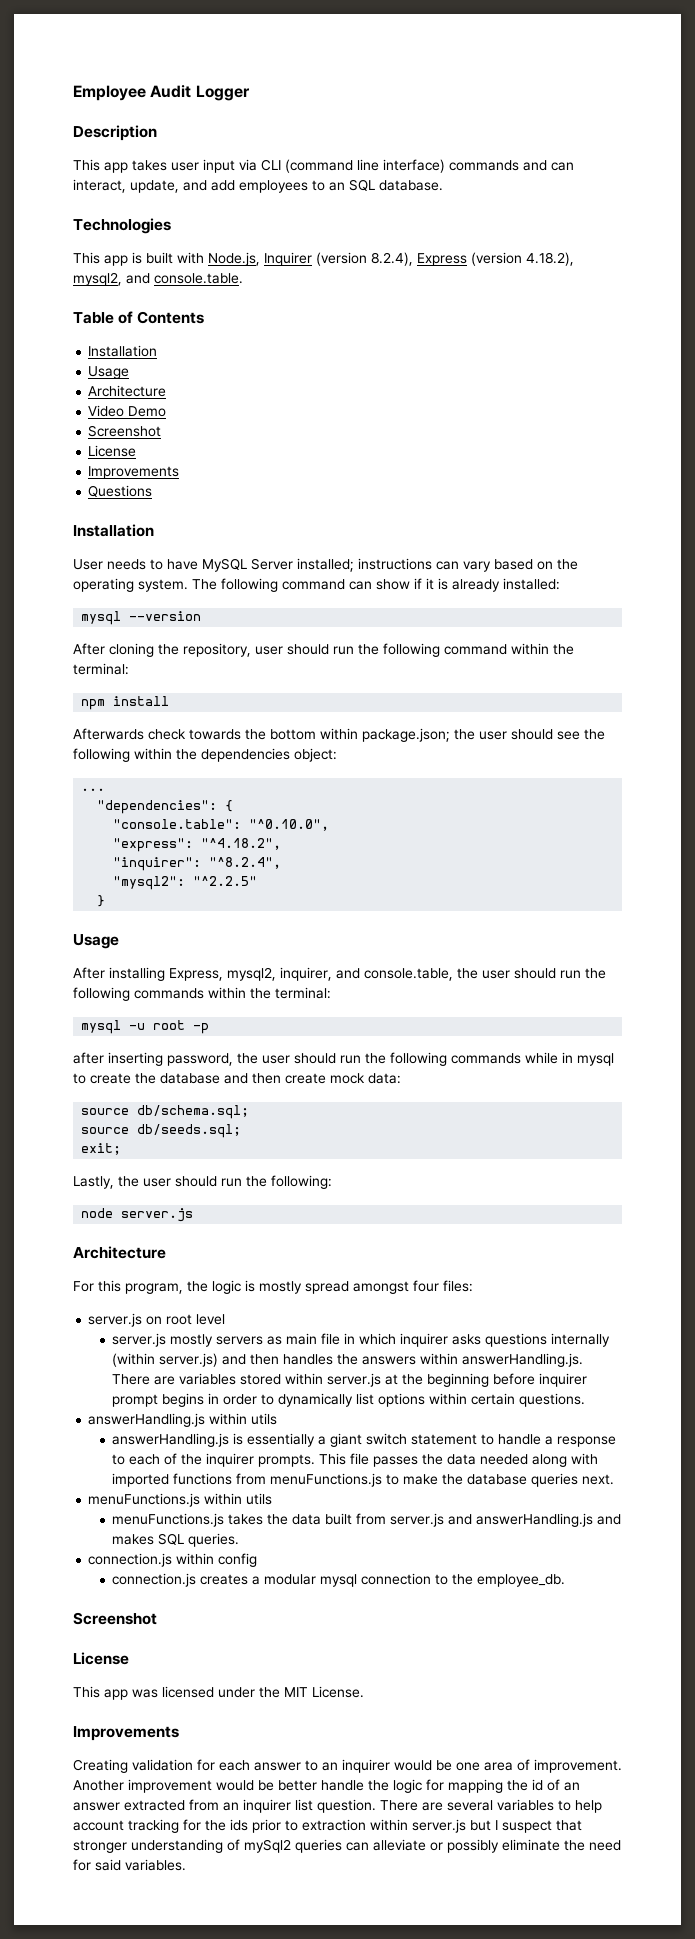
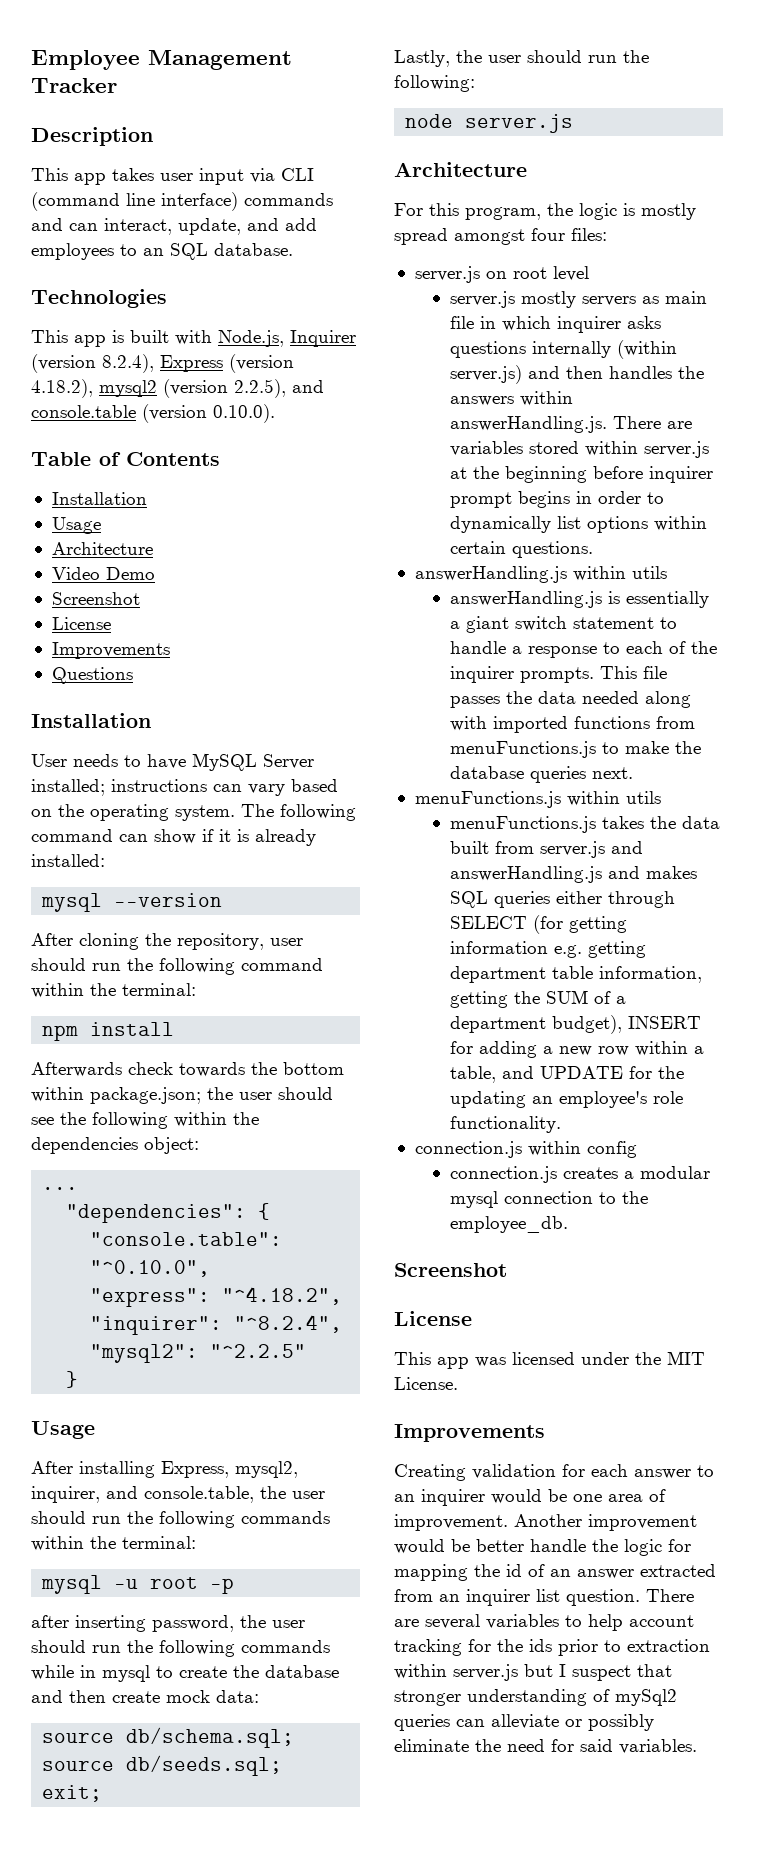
- Employee Audit Logger
+ Employee Management Tracker
- This app is built with Node.js, Inquirer (version 8.2.4), Express (version 4.18.2), mysql2, and console.table.
+ This app is built with Node.js, Inquirer (version 8.2.4), Express (version 4.18.2), mysql2 (version 2.2.5), and console.table (version 0.10.0).
- menuFunctions.js takes the data built from server.js and answerHandling.js and makes SQL queries.
+ menuFunctions.js takes the data built from server.js and answerHandling.js and makes SQL queries either through SELECT (for getting information e.g. getting department table information, getting the SUM of a department budget), INSERT for adding a new row within a table, and UPDATE for the updating an employee's role functionality.

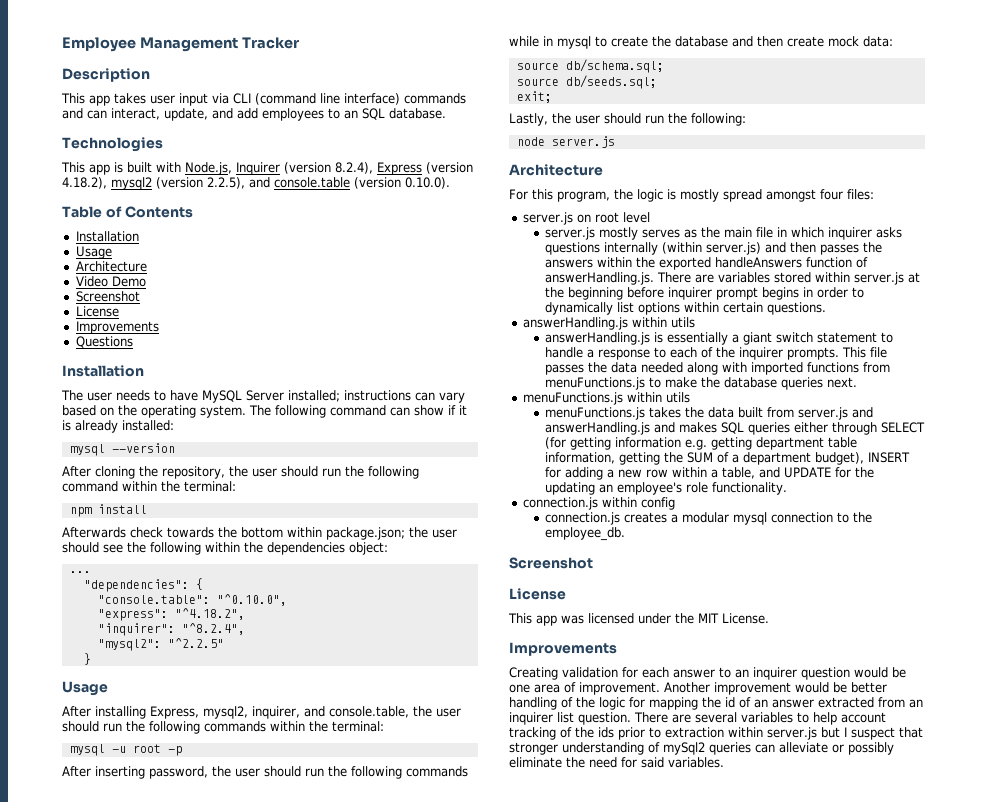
- User needs to have MySQL Server installed; instructions can vary based on the operating system.
+ The user needs to have MySQL Server installed; instructions can vary based on the operating system.
- After cloning the repository, user should run the following command within the terminal:
+ After cloning the repository, the user should run the following command within the terminal:
- after inserting password, the user should run the following commands while in mysql to create the database and then create mock data:
+ After inserting password, the user should run the following commands while in mysql to create the database and then create mock data:
- server.js mostly servers as main file in which inquirer asks questions internally (within server.js) and then handles the answers within answerHandling.js. There are variables stored within server.js at the beginning before inquirer prompt begins in order to dynamically list options within certain questions.
+ server.js mostly serves as the main file in which inquirer asks questions internally (within server.js) and then passes the answers within the exported handleAnswers function of answerHandling.js. There are variables stored within server.js at the beginning before inquirer prompt begins in order to dynamically list options within certain questions.
- Creating validation for each answer to an inquirer would be one area of improvement.
+ Creating validation for each answer to an inquirer question would be one area of improvement.
- Another improvement would be better handle the logic for mapping the id of an answer extracted from an inquirer list question.
+ Another improvement would be better handling of the logic for mapping the id of an answer extracted from an inquirer list question.
- There are several variables to help account tracking for the ids prior to extraction within server.js but I suspect that stronger understanding of mySql2 queries can alleviate or possibly eliminate the need for said variables.
+ There are several variables to help account tracking of the ids prior to extraction within server.js but I suspect that stronger understanding of mySql2 queries can alleviate or possibly eliminate the need for said variables.

